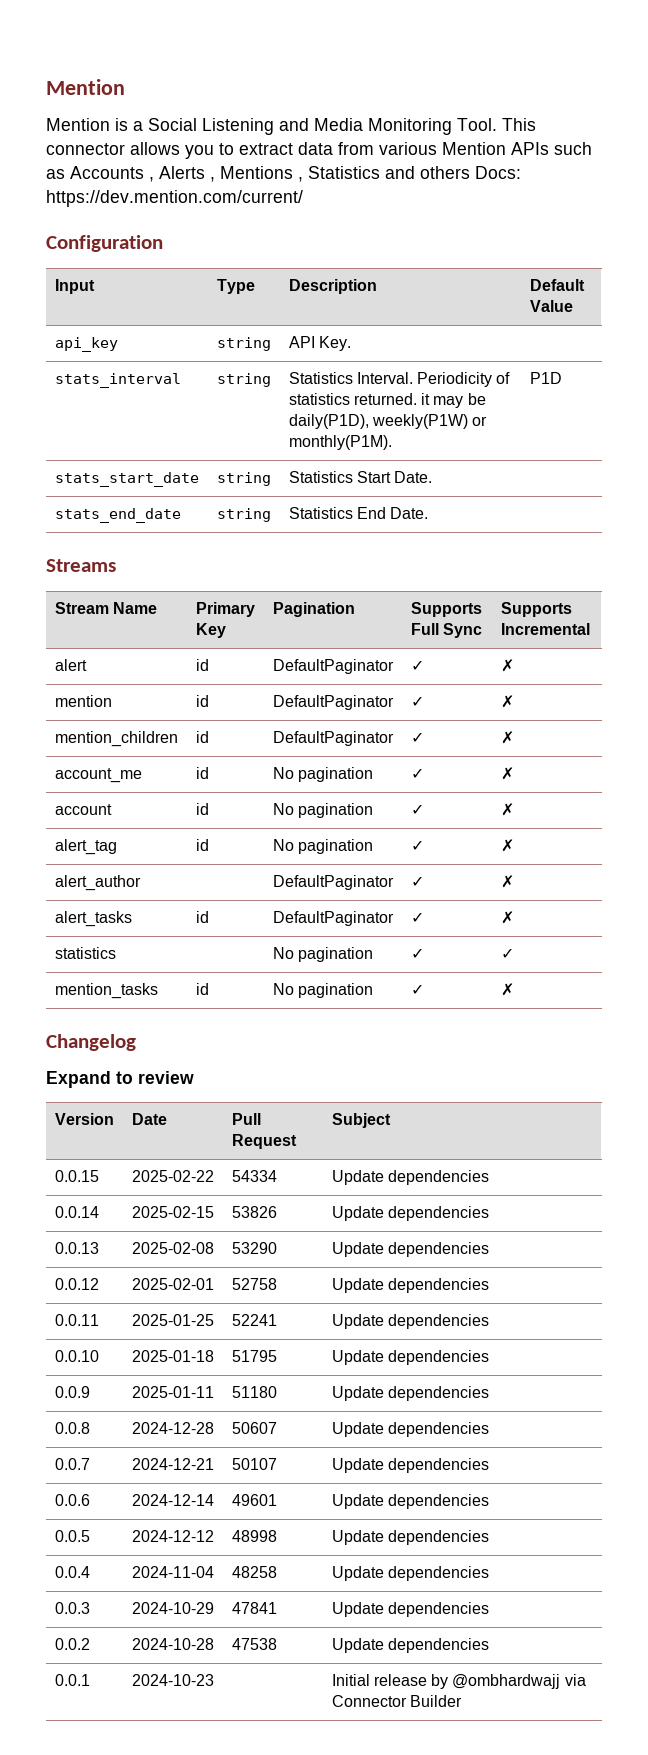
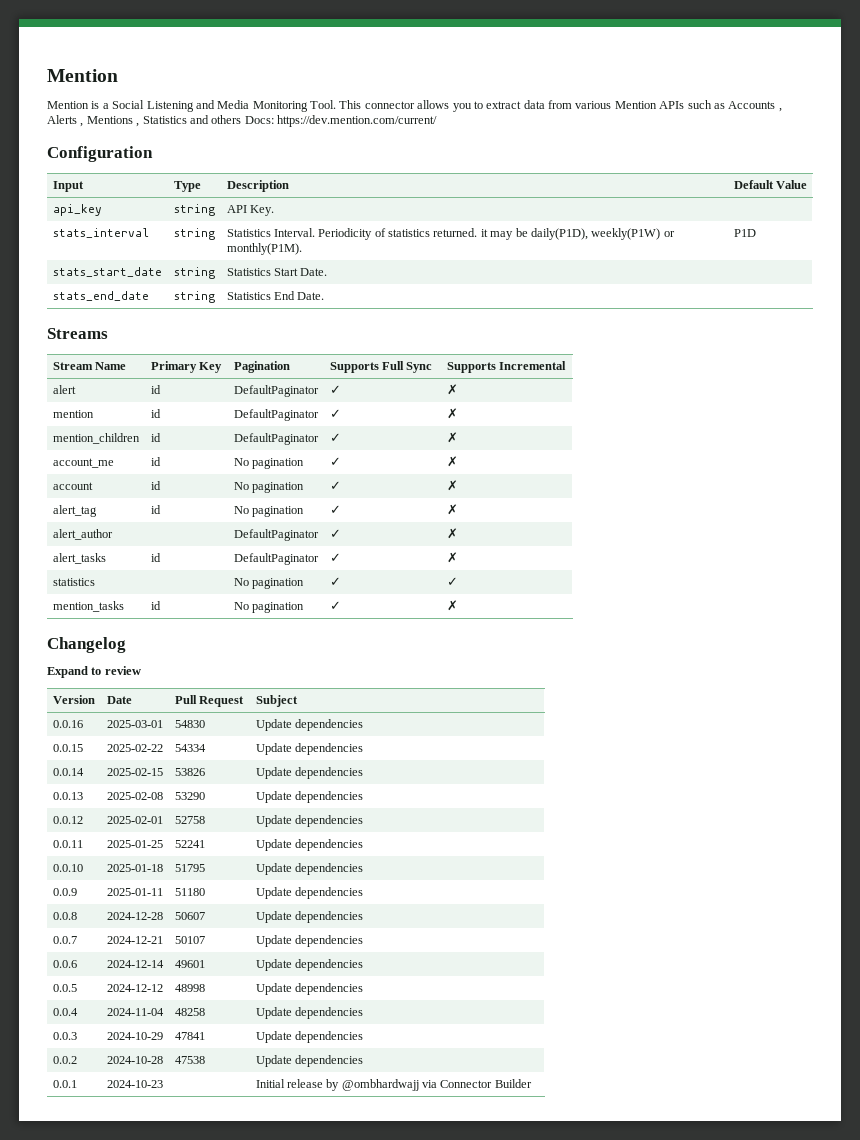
+ 0.0.16 | 2025-03-01 | 54830 | Update dependencies

